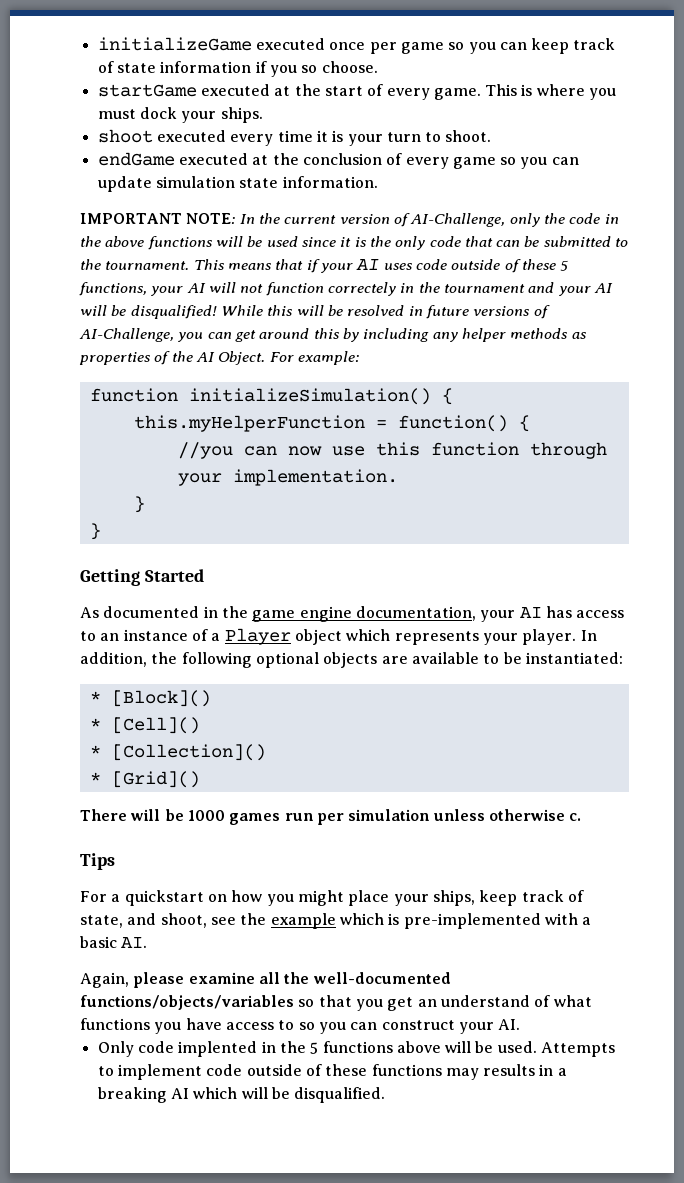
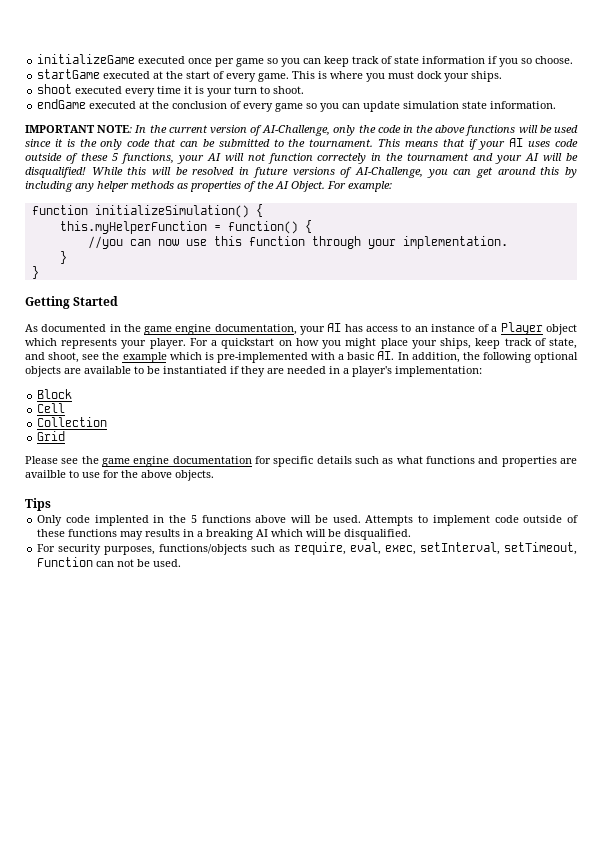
- As documented in the game engine documentation, your AI has access to an instance of a Player object which represents your player. In addition, the following optional objects are available to be instantiated:
- * [Block]()
- * [Cell]()
- * [Collection]()
- * [Grid]()
- There will be 1000 games run per simulation unless otherwise c.
+ As documented in the game engine documentation, your AI has access to an instance of a Player object which represents your player. For a quickstart on how you might place your ships, keep track of state, and shoot, see the example which is pre-implemented with a basic AI. In addition, the following optional objects are available to be instantiated if they are needed in a player's implementation:
+ Block
+ Cell
+ Collection
+ Grid
+ Please see the game engine documentation for specific details such as what functions and properties are availble to use for the above objects.
  Tips
- For a quickstart on how you might place your ships, keep track of state, and shoot, see the example which is pre-implemented with a basic AI.
- Again, please examine all the well-documented functions/objects/variables so that you get an understand of what functions you have access to so you can construct your AI.
+ For security purposes, functions/objects such as require, eval, exec, setInterval, setTimeout, Function can not be used.

